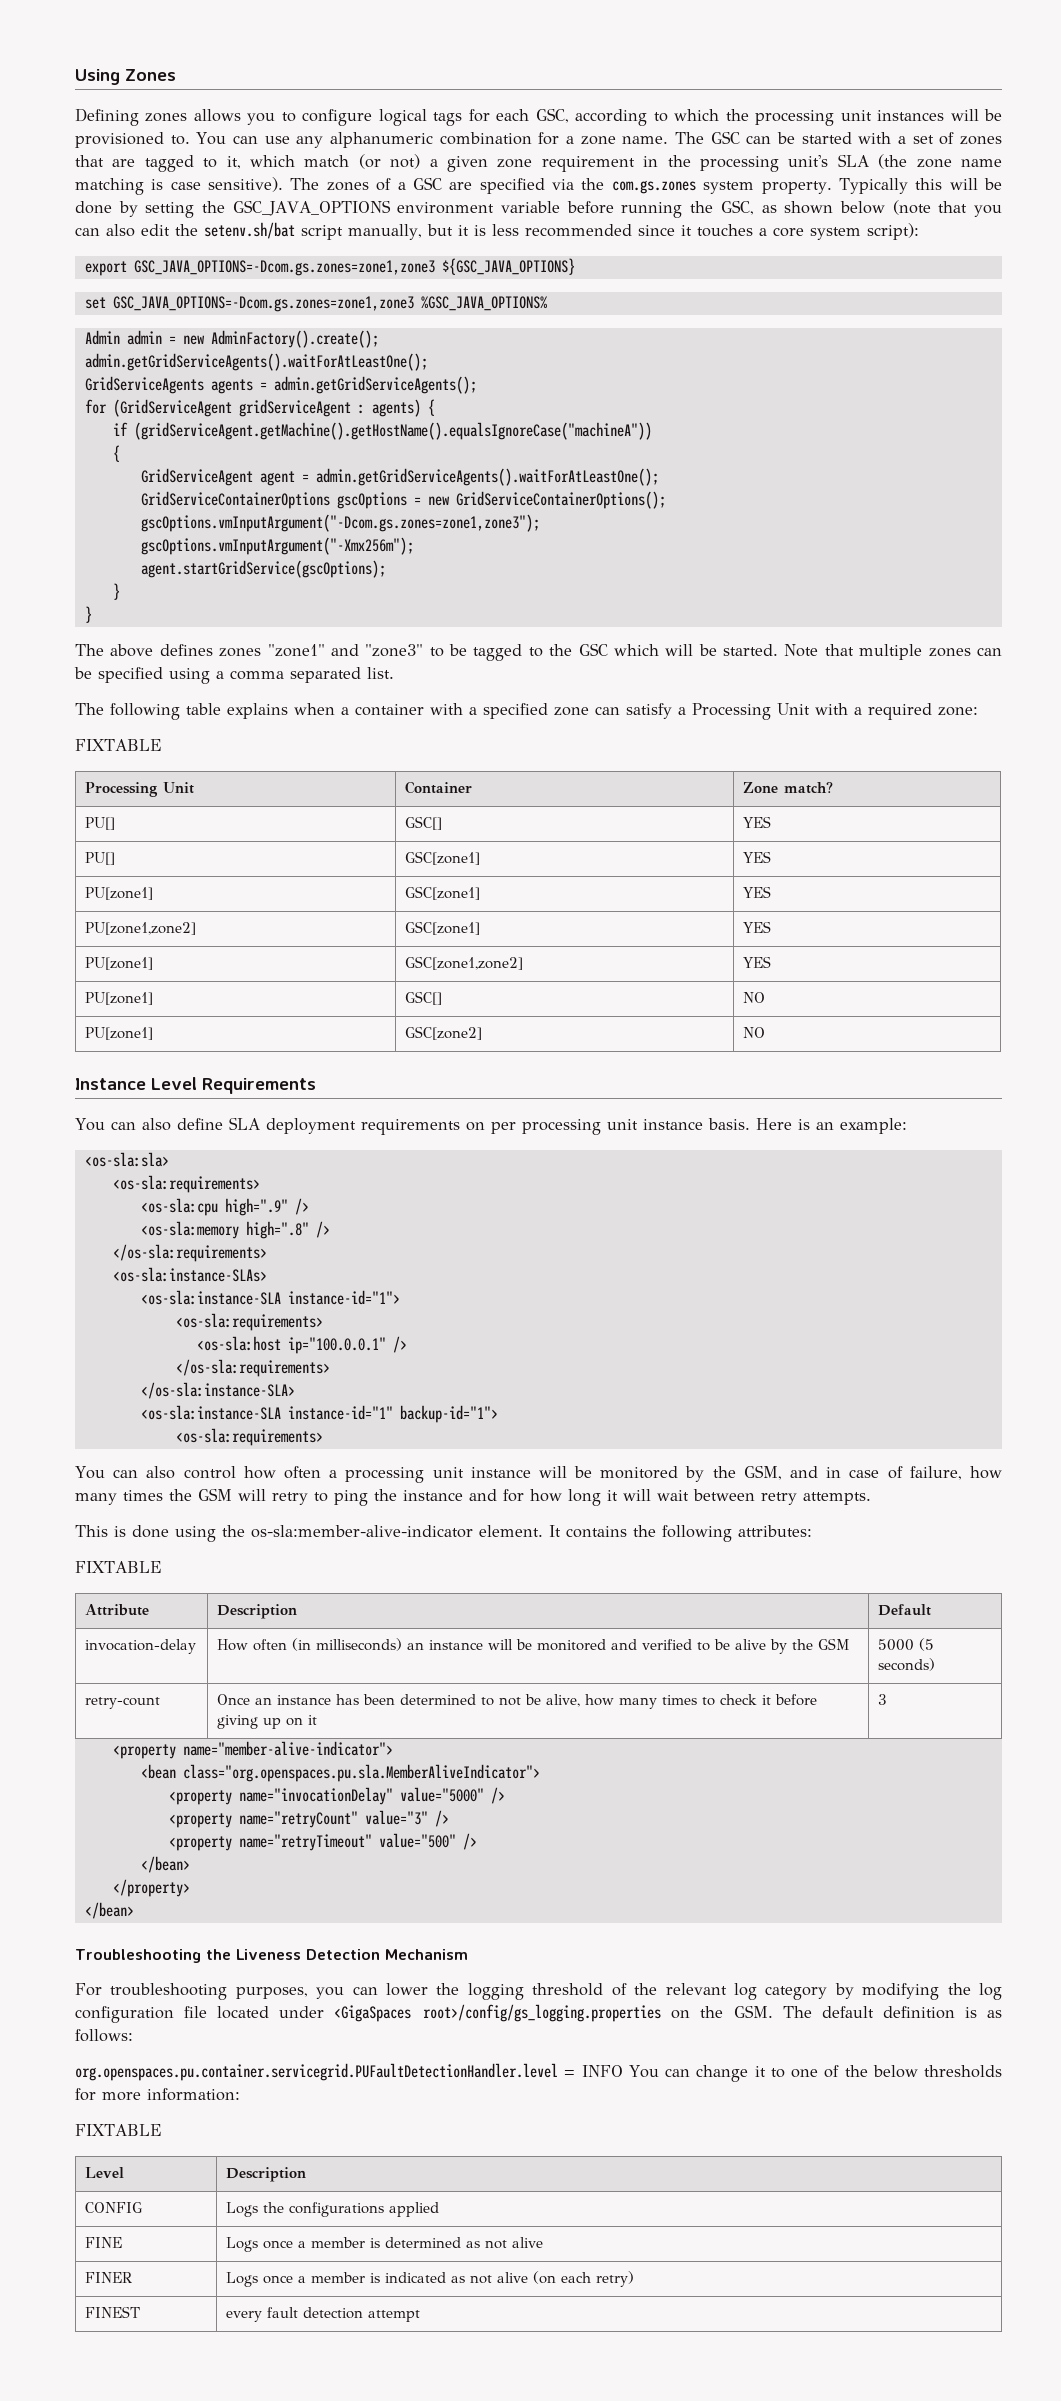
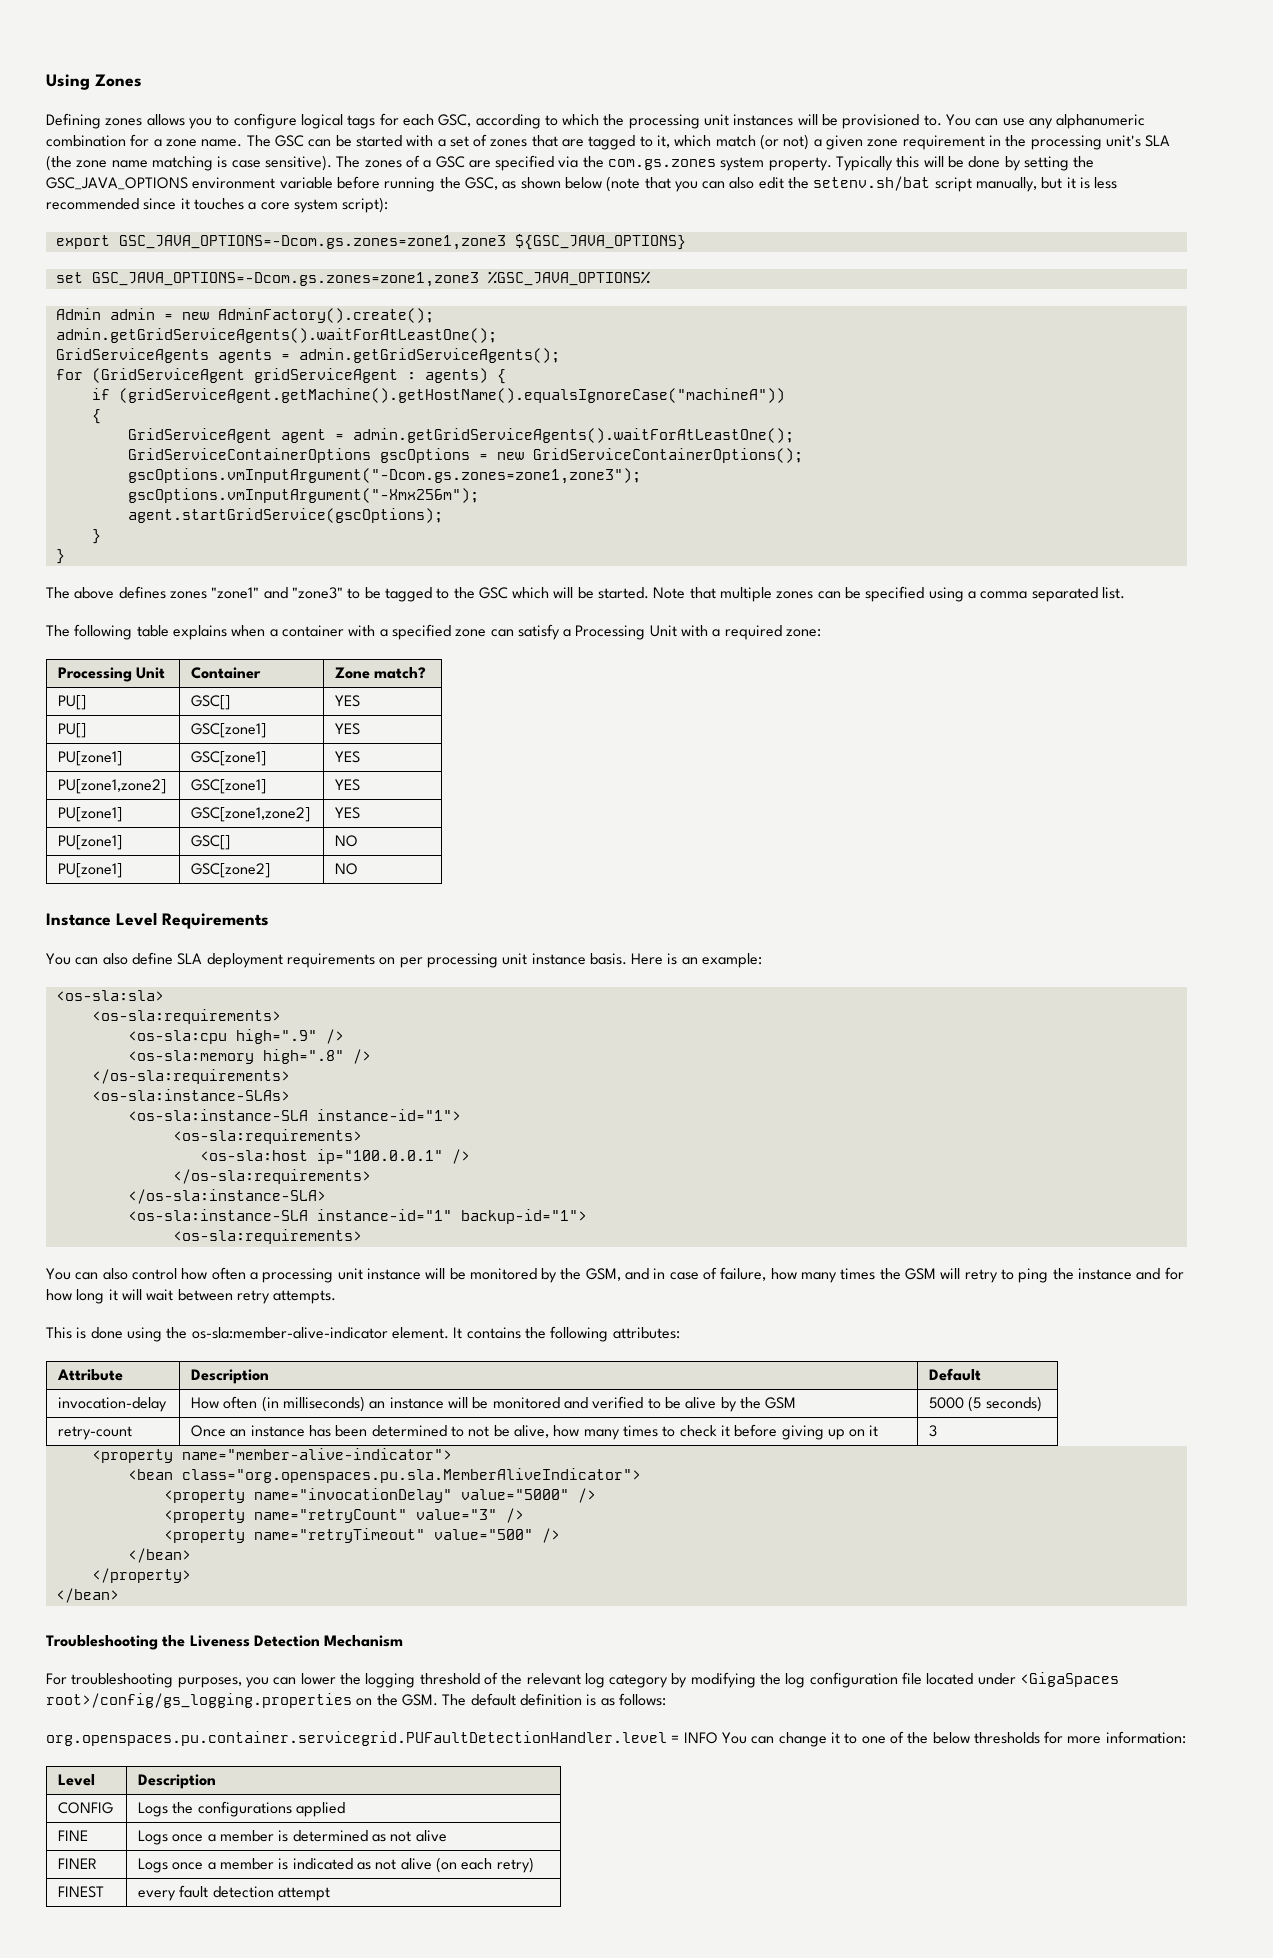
  The following table explains when a container with a specified zone can satisfy a Processing Unit with a required zone:
- FIXTABLE
  It contains the following attributes:
- FIXTABLE
  org.openspaces.pu.container.servicegrid.PUFaultDetectionHandler.level = INFO You can change it to one of the below thresholds for more information:
- FIXTABLE

